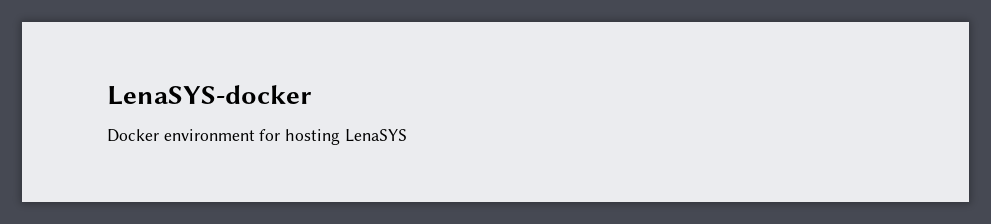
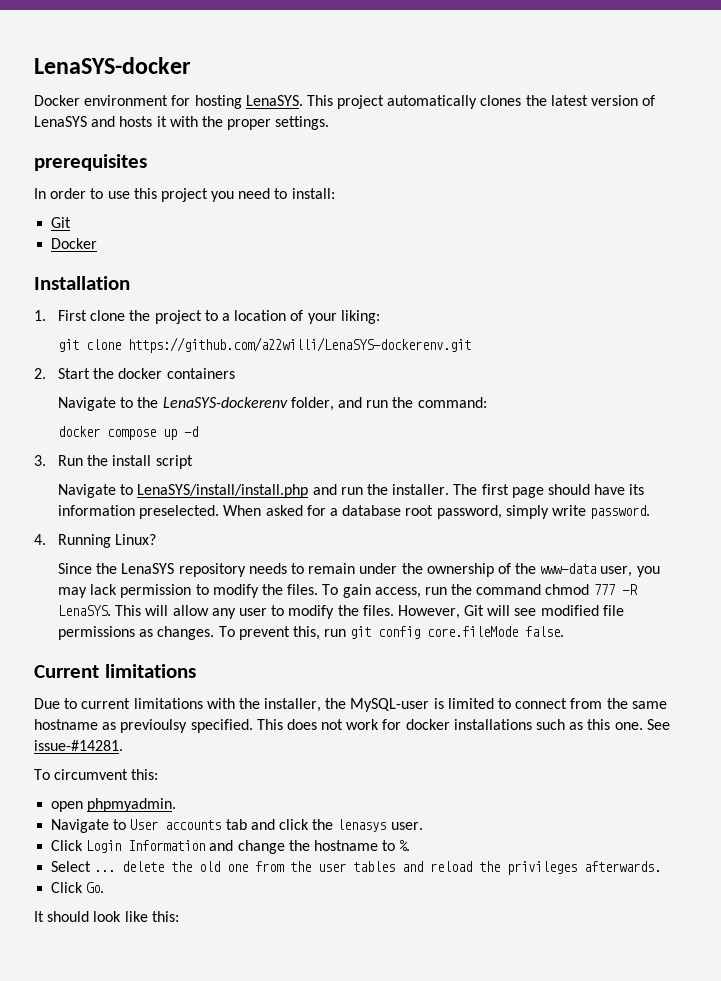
- Docker environment for hosting LenaSYS
+ Docker environment for hosting LenaSYS. This project automatically clones the latest version of LenaSYS and hosts it with the proper settings.
+ prerequisites
+ In order to use this project you need to install:
+ Git
+ Docker
+ Installation
+ 1. First clone the project to a location of your liking:
+ git clone https://github.com/a22willi/LenaSYS-dockerenv.git
+ 2. Start the docker containers
+ Navigate to the LenaSYS-dockerenv folder, and run the command:
+ docker compose up -d
+ 3. Run the install script
+ Navigate to LenaSYS/install/install.php and run the installer. The first page should have its information preselected. When asked for a database root password, simply write password.
+ 4. Running Linux?
+ Since the LenaSYS repository needs to remain under the ownership of the www-data user, you may lack permission to modify the files. To gain access, run the command chmod 777 -R LenaSYS. This will allow any user to modify the files. However, Git will see modified file permissions as changes. To prevent this, run git config core.fileMode false.
+ Current limitations
+ Due to current limitations with the installer, the MySQL-user is limited to connect from the same hostname as previoulsy specified. This does not work for docker installations such as this one. See issue-#14281.
+ To circumvent this:
+ open phpmyadmin.
+ Navigate to User accounts tab and click the lenasys user.
+ Click Login Information and change the hostname to %.
+ Select ... delete the old one from the user tables and reload the privileges afterwards.
+ Click Go.
+ It should look like this:

